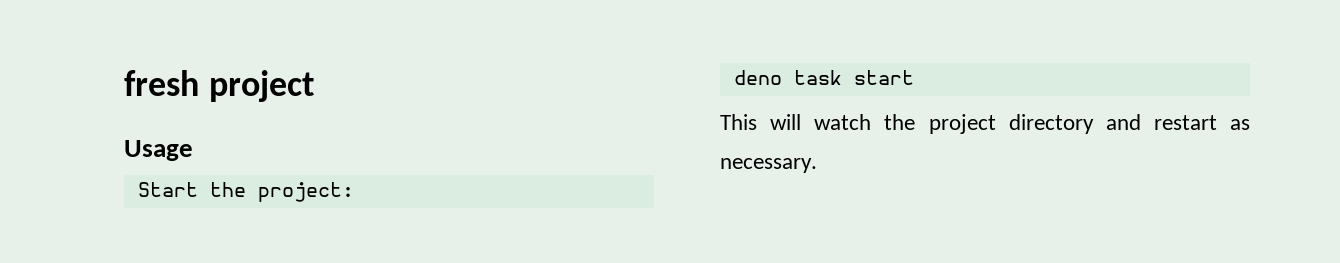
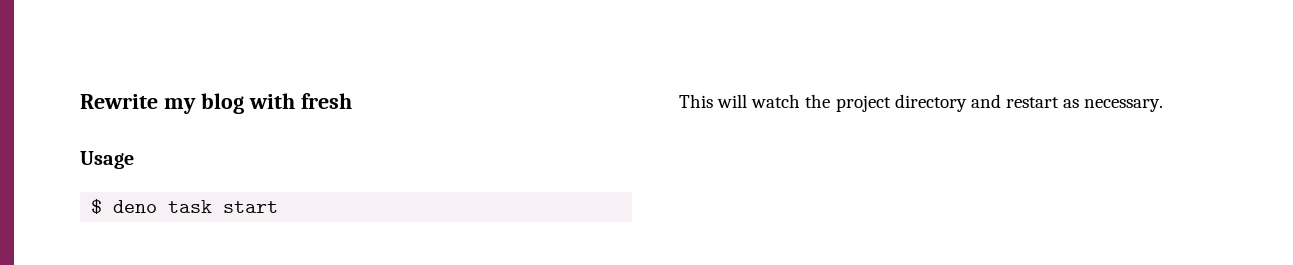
- fresh project
+ Rewrite my blog with fresh
- Start the project:
- deno task start
+ $ deno task start

